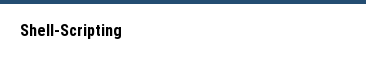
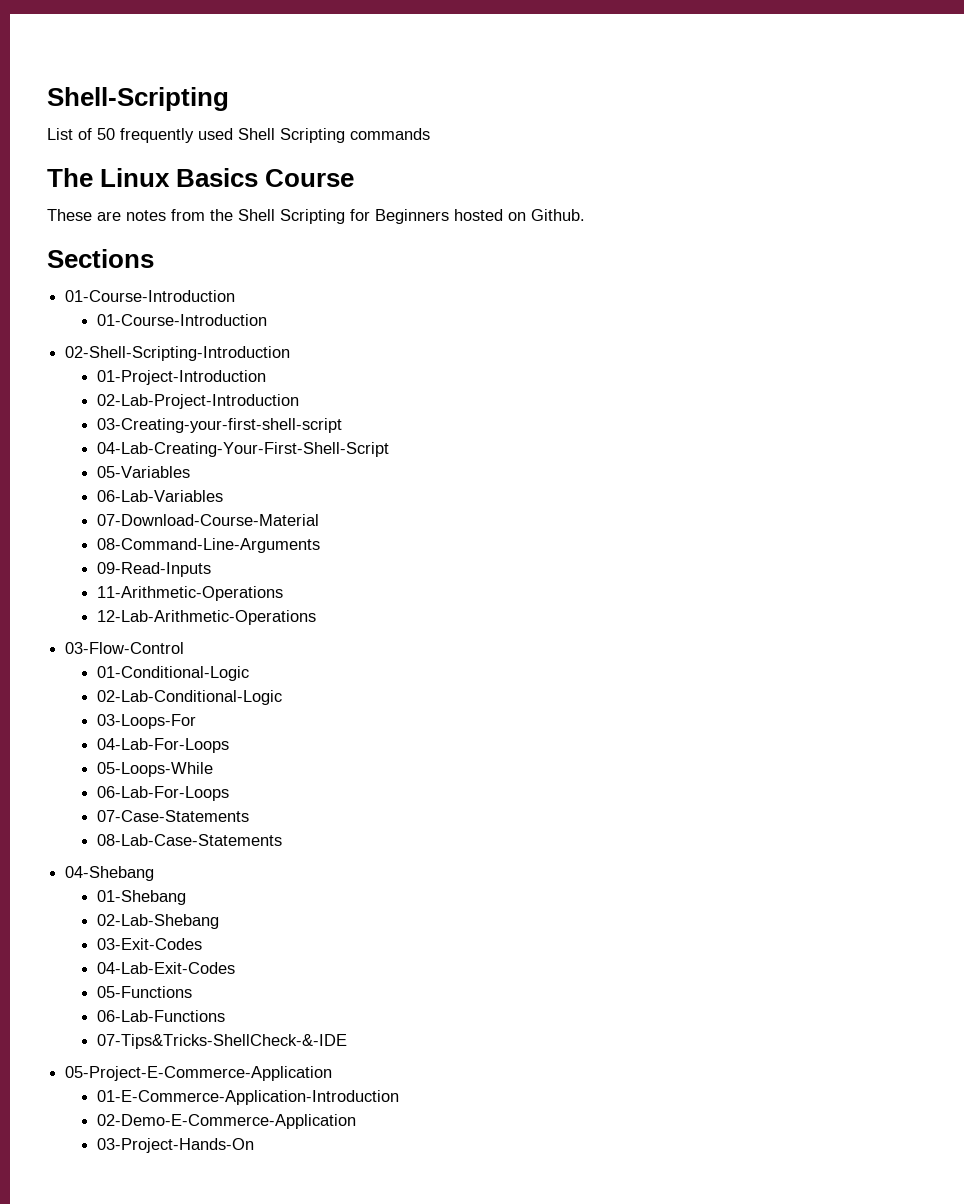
+ List of 50 frequently used Shell Scripting commands
+ The Linux Basics Course
+ These are notes from the Shell Scripting for Beginners hosted on Github.
+ Sections
+ 01-Course-Introduction
+ 01-Course-Introduction
+ 02-Shell-Scripting-Introduction
+ 01-Project-Introduction
+ 02-Lab-Project-Introduction
+ 03-Creating-your-first-shell-script
+ 04-Lab-Creating-Your-First-Shell-Script
+ 05-Variables
+ 06-Lab-Variables
+ 07-Download-Course-Material
+ 08-Command-Line-Arguments
+ 09-Read-Inputs
+ 11-Arithmetic-Operations
+ 12-Lab-Arithmetic-Operations
+ 03-Flow-Control
+ 01-Conditional-Logic
+ 02-Lab-Conditional-Logic
+ 03-Loops-For
+ 04-Lab-For-Loops
+ 05-Loops-While
+ 06-Lab-For-Loops
+ 07-Case-Statements
+ 08-Lab-Case-Statements
+ 04-Shebang
+ 01-Shebang
+ 02-Lab-Shebang
+ 03-Exit-Codes
+ 04-Lab-Exit-Codes
+ 05-Functions
+ 06-Lab-Functions
+ 07-Tips&Tricks-ShellCheck-&-IDE
+ 05-Project-E-Commerce-Application
+ 01-E-Commerce-Application-Introduction
+ 02-Demo-E-Commerce-Application
+ 03-Project-Hands-On

